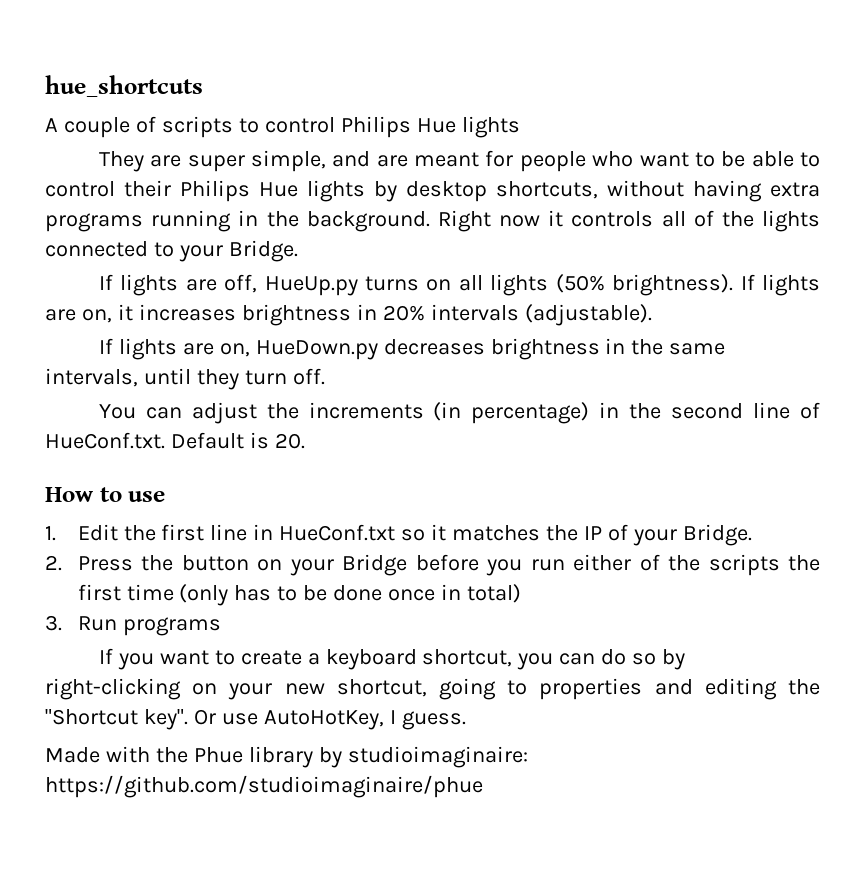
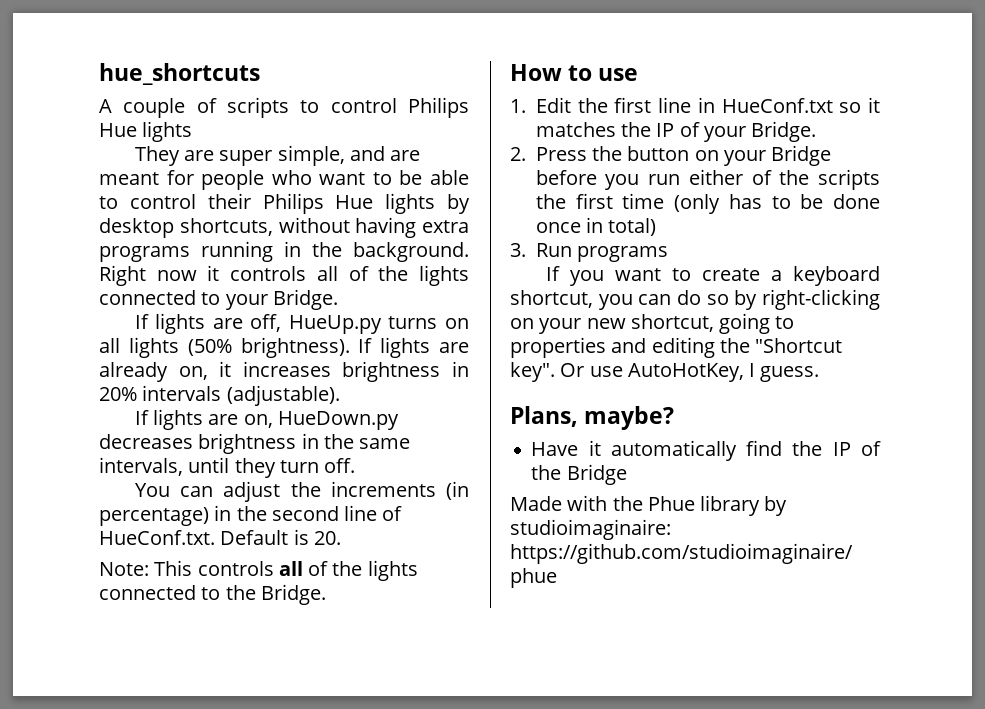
- If lights are on, it increases brightness in 20% intervals (adjustable).
+ If lights are already on, it increases brightness in 20% intervals (adjustable).
+ Note: This controls all of the lights connected to the Bridge.
+ Plans, maybe?
+ Have it automatically find the IP of the Bridge

